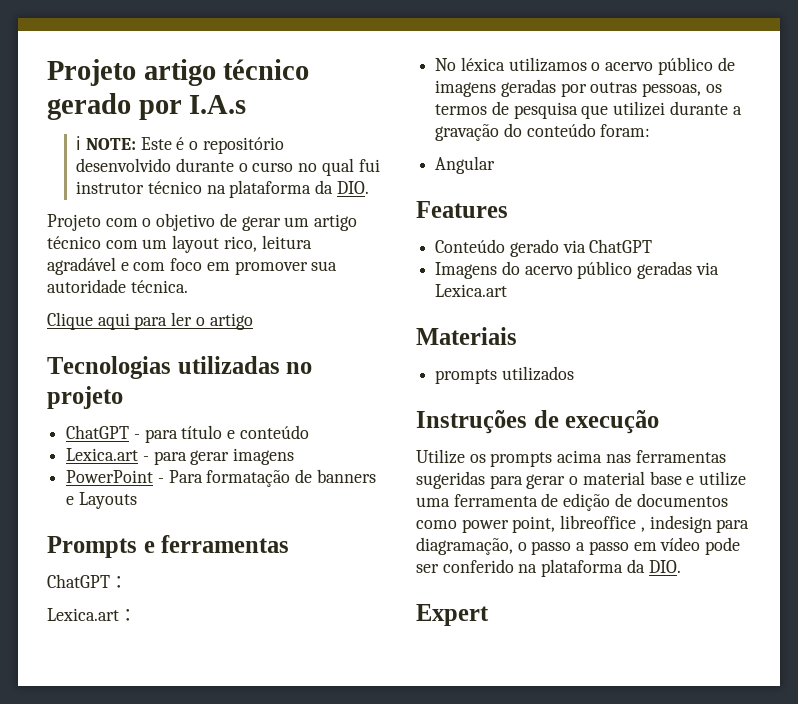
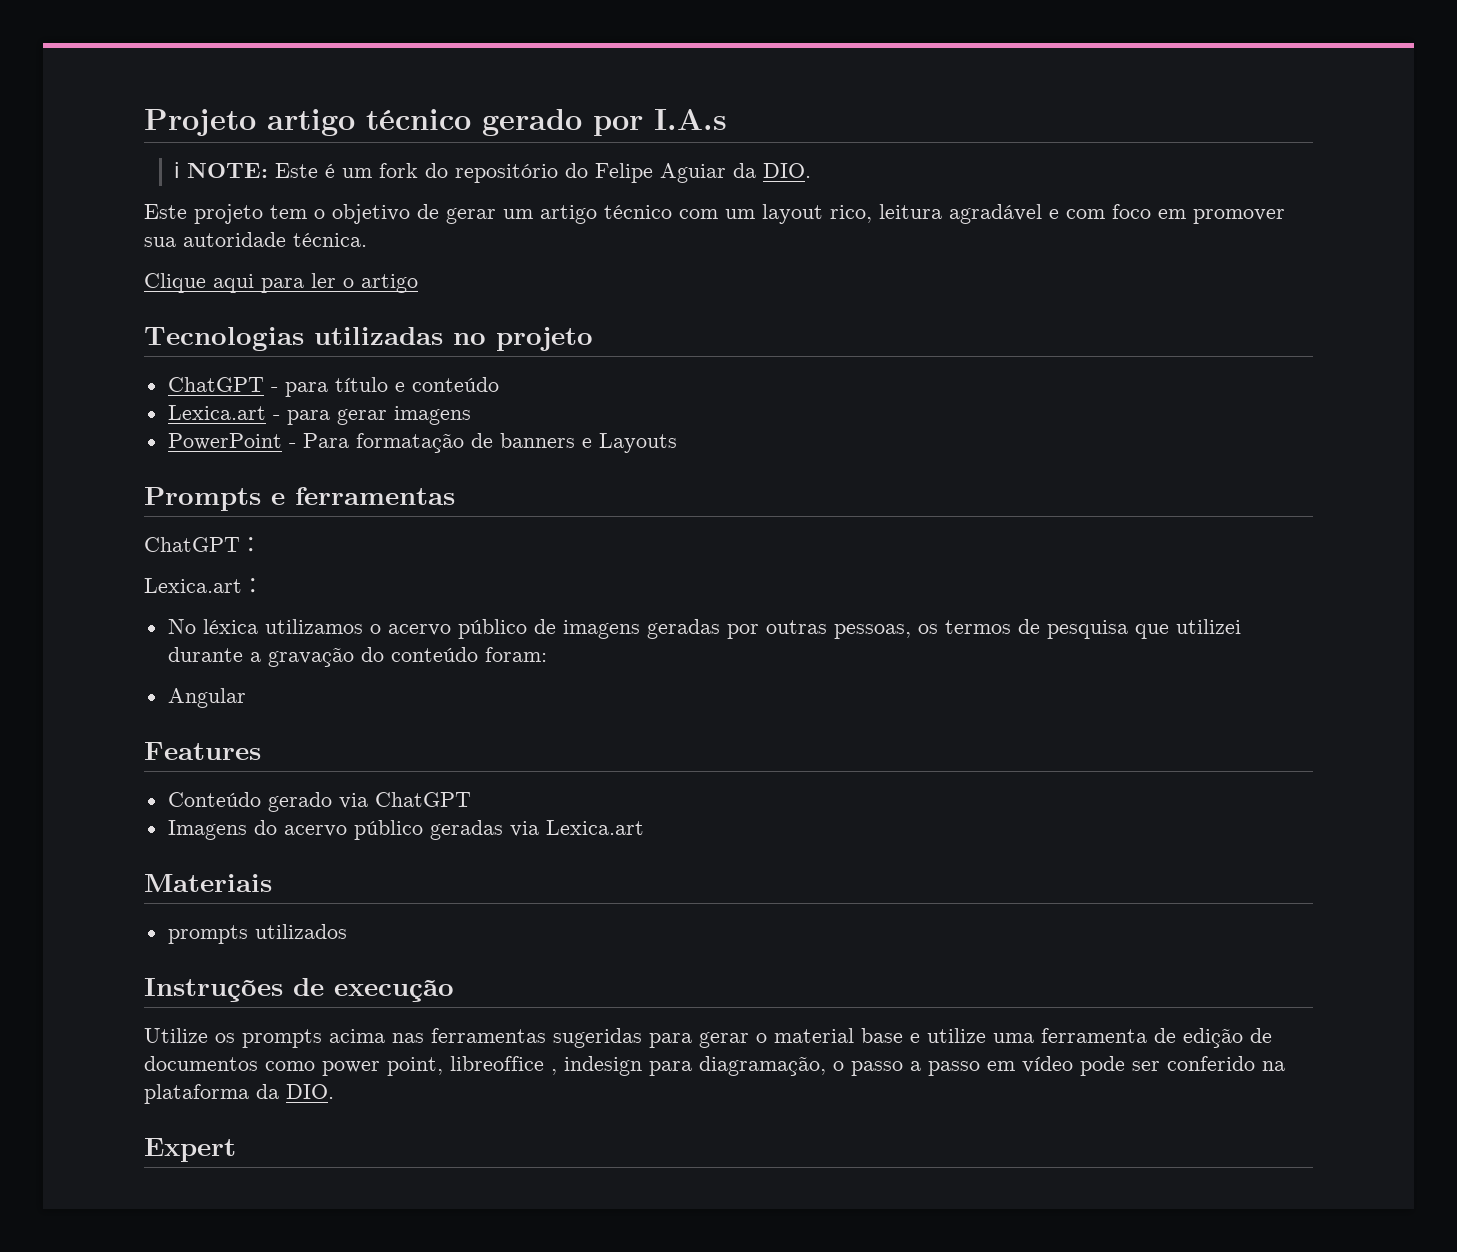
- ℹ NOTE: Este é o repositório desenvolvido durante o curso no qual fui instrutor técnico na plataforma da DIO.
- Projeto com o objetivo de gerar um artigo técnico com um layout rico, leitura agradável e com foco em promover sua autoridade técnica.
+ ℹ NOTE: Este é um fork do repositório do Felipe Aguiar da DIO.
+ Este projeto tem o objetivo de gerar um artigo técnico com um layout rico, leitura agradável e com foco em promover sua autoridade técnica.

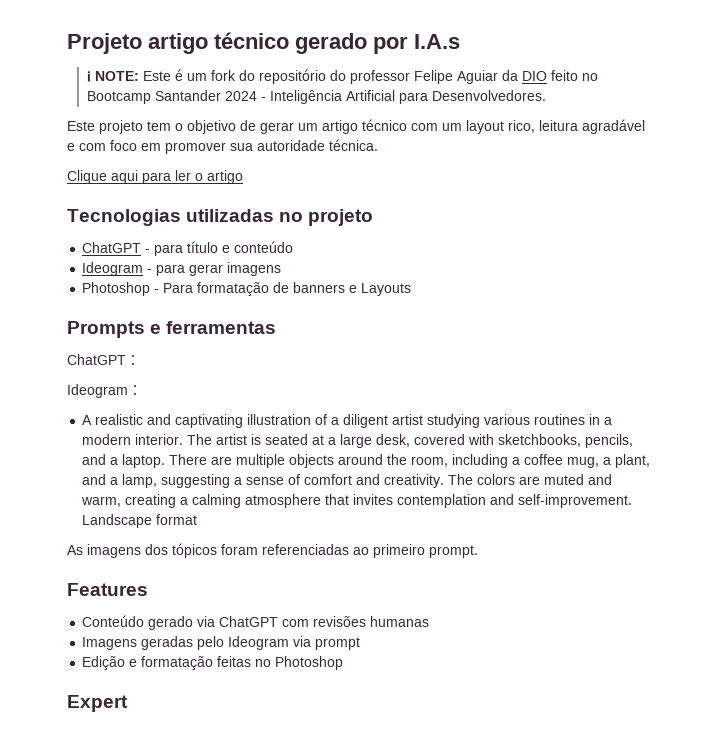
- ℹ NOTE: Este é um fork do repositório do Felipe Aguiar da DIO.
+ ℹ NOTE: Este é um fork do repositório do professor Felipe Aguiar da DIO feito no Bootcamp Santander 2024 - Inteligência Artificial para Desenvolvedores.
- Lexica.art - para gerar imagens
+ Ideogram - para gerar imagens
- PowerPoint - Para formatação de banners e Layouts
+ Photoshop - Para formatação de banners e Layouts
- Lexica.art：
- No léxica utilizamos o acervo público de imagens geradas por outras pessoas, os termos de pesquisa que utilizei durante a gravação do conteúdo foram:
- Angular
+ Ideogram：
+ A realistic and captivating illustration of a diligent artist studying various routines in a modern interior. The artist is seated at a large desk, covered with sketchbooks, pencils, and a laptop. There are multiple objects around the room, including a coffee mug, a plant, and a lamp, suggesting a sense of comfort and creativity. The colors are muted and warm, creating a calming atmosphere that invites contemplation and self-improvement. Landscape format
+ As imagens dos tópicos foram referenciadas ao primeiro prompt.
- Conteúdo gerado via ChatGPT
- Imagens do acervo público geradas via Lexica.art
- Materiais
- prompts utilizados
- Instruções de execução
- Utilize os prompts acima nas ferramentas sugeridas para gerar o material base e utilize uma ferramenta de edição de documentos como power point, libreoffice , indesign para diagramação, o passo a passo em vídeo pode ser conferido na plataforma da DIO.
+ Conteúdo gerado via ChatGPT com revisões humanas
+ Imagens geradas pelo Ideogram via prompt
+ Edição e formatação feitas no Photoshop

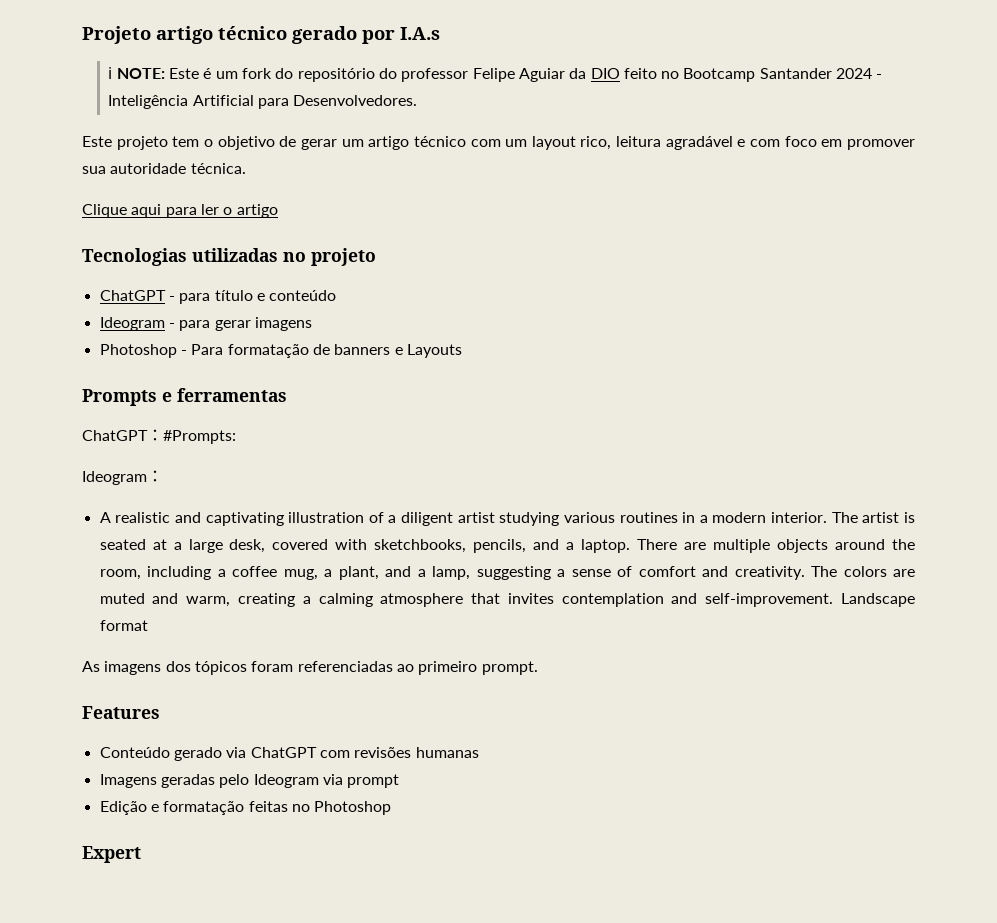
- ChatGPT：
+ ChatGPT：#Prompts:

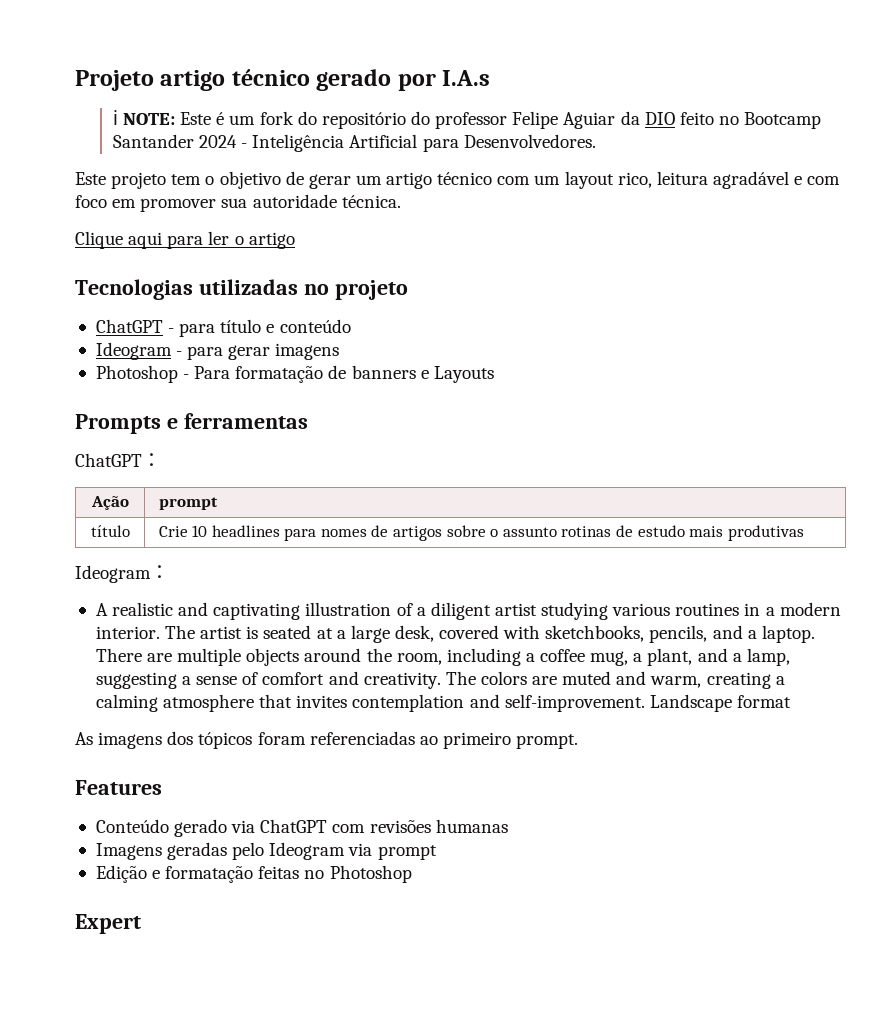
- ChatGPT：#Prompts:
+ ChatGPT：
+ Ação | prompt
+ título | Crie 10 headlines para nomes de artigos sobre o assunto rotinas de estudo mais produtivas

